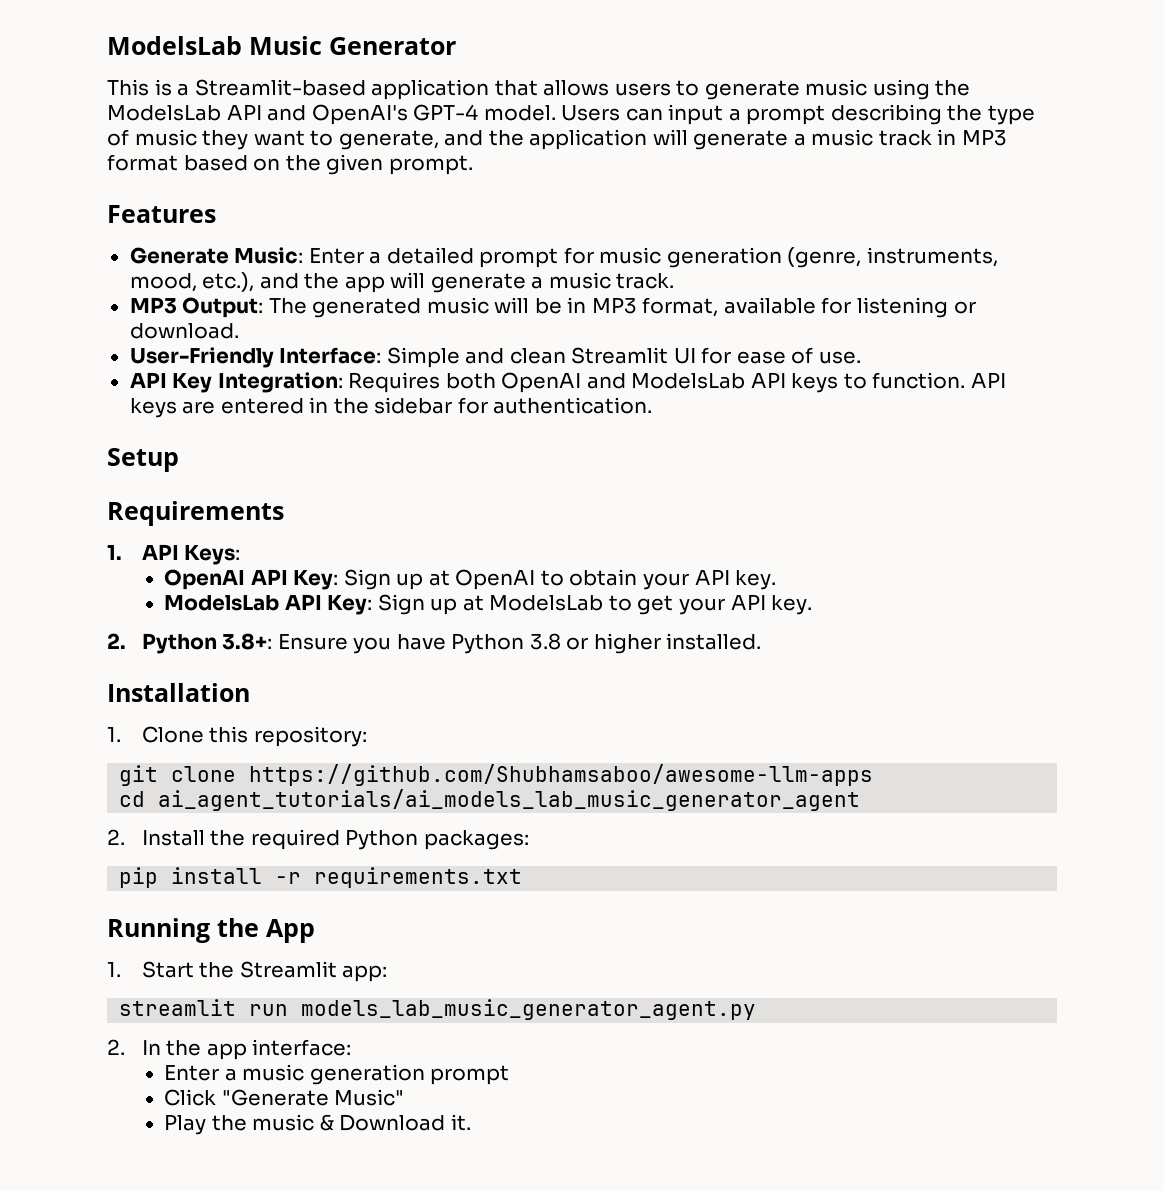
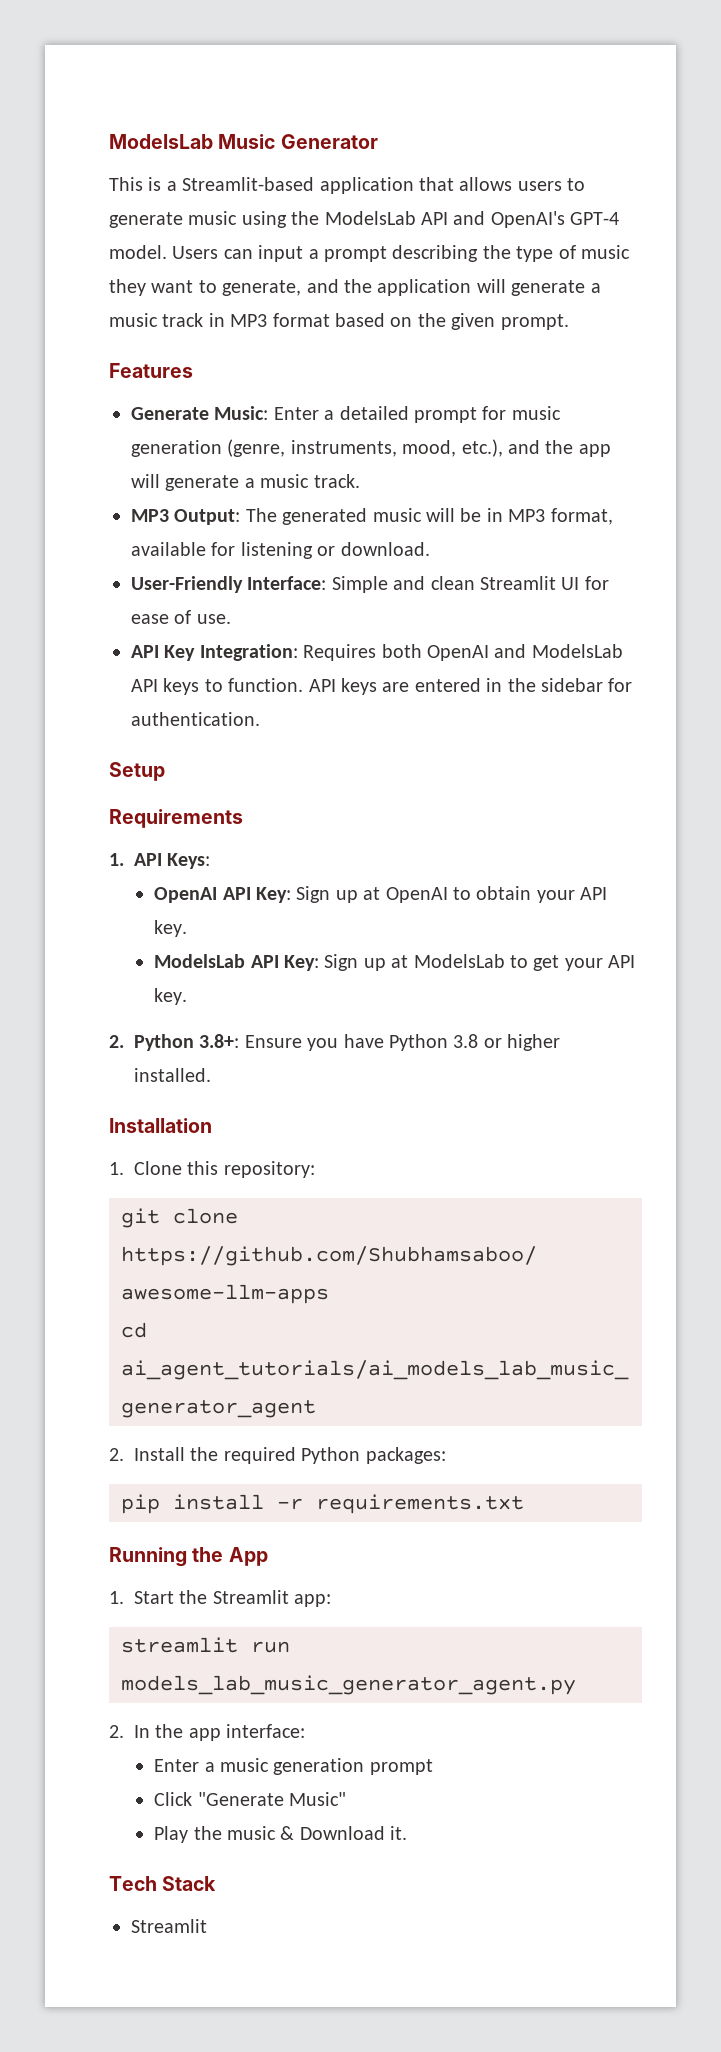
+ Tech Stack
+ Streamlit

